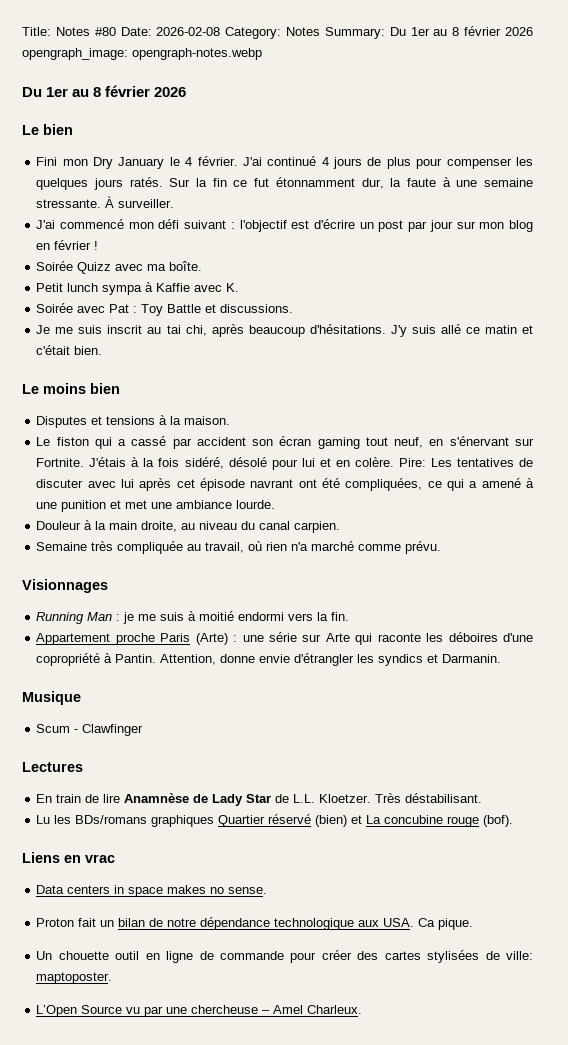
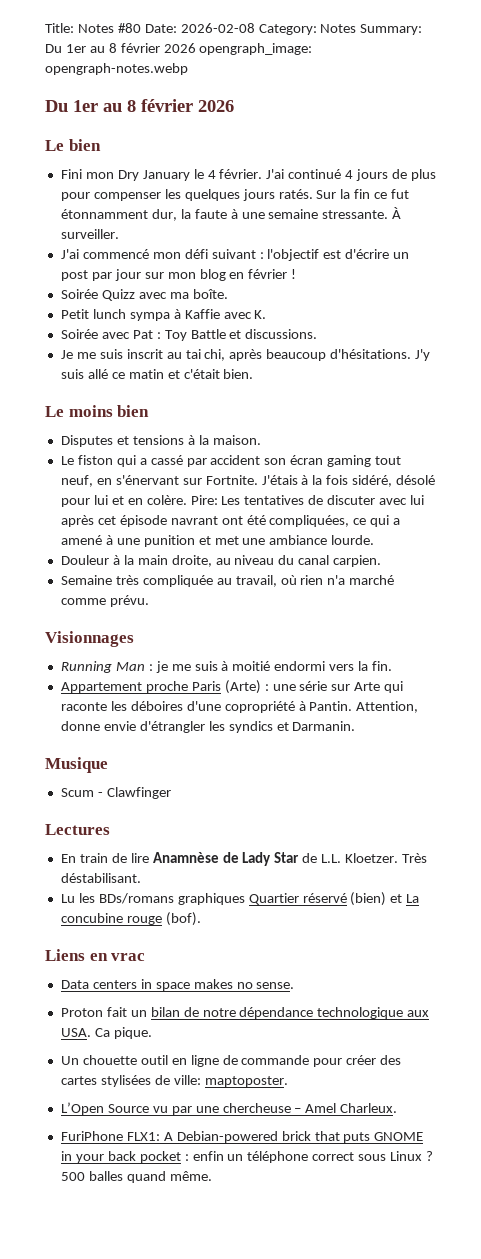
+ FuriPhone FLX1: A Debian-powered brick that puts GNOME in your back pocket : enfin un téléphone correct sous Linux ? 500 balles quand même.

